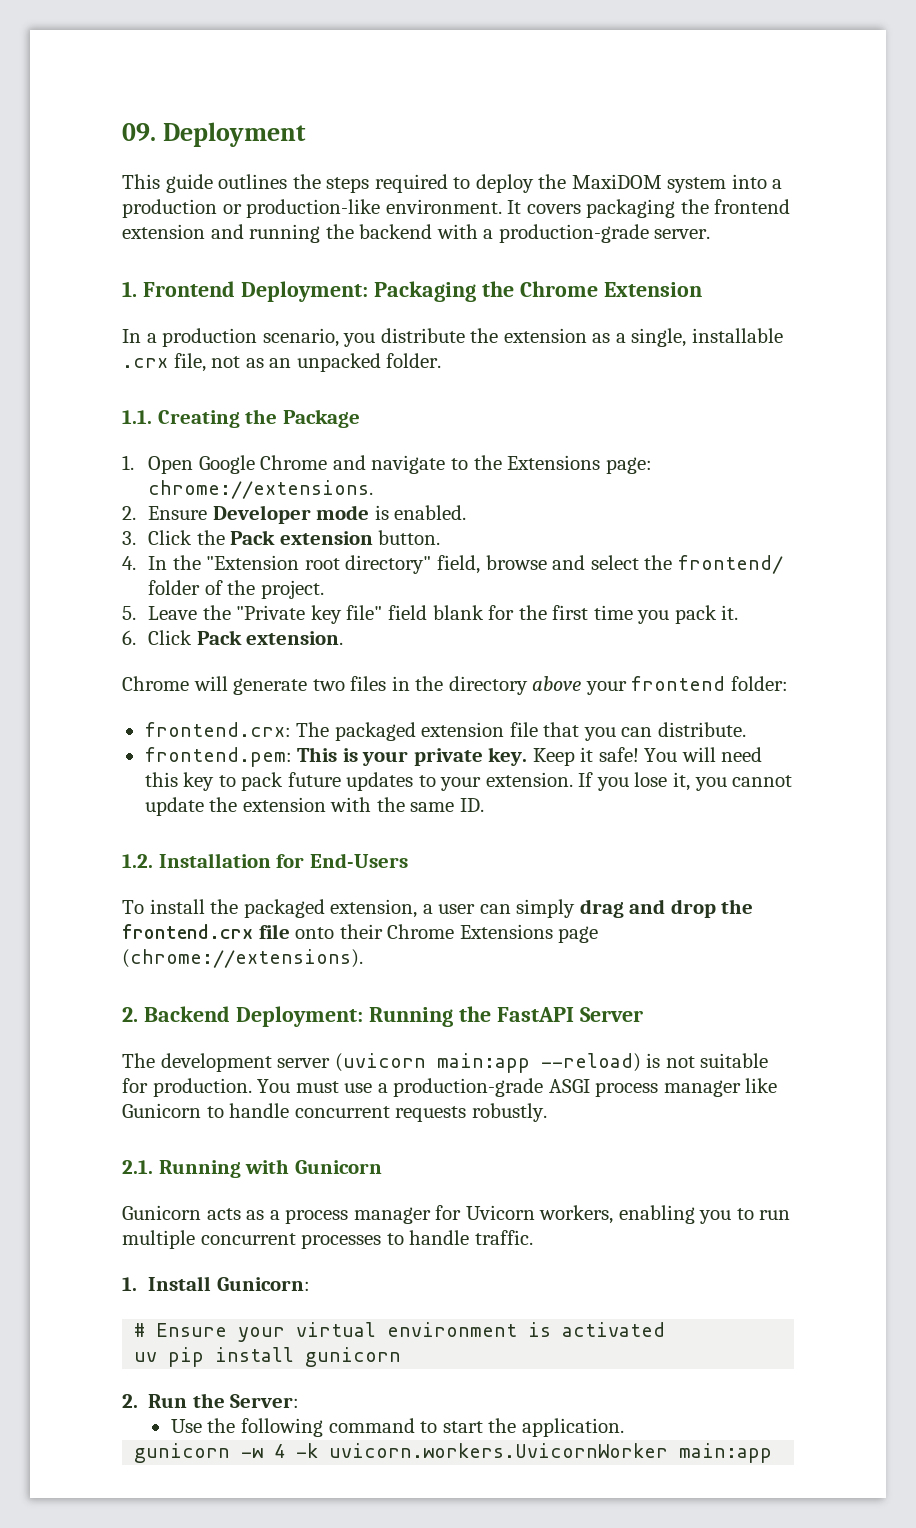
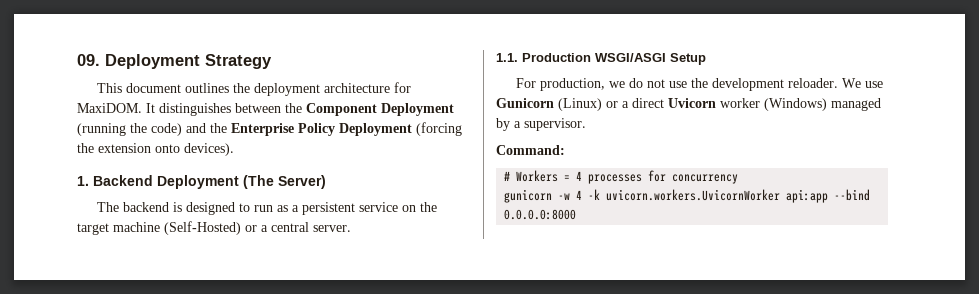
- 09. Deployment
- This guide outlines the steps required to deploy the MaxiDOM system into a production or production-like environment. It covers packaging the frontend extension and running the backend with a production-grade server.
- 1. Frontend Deployment: Packaging the Chrome Extension
- In a production scenario, you distribute the extension as a single, installable .crx file, not as an unpacked folder.
- 1.1. Creating the Package
- 1. Open Google Chrome and navigate to the Extensions page: chrome://extensions.
- 2. Ensure Developer mode is enabled.
- 3. Click the Pack extension button.
- 4. In the "Extension root directory" field, browse and select the frontend/ folder of the project.
- 5. Leave the "Private key file" field blank for the first time you pack it.
- 6. Click Pack extension.
- Chrome will generate two files in the directory above your frontend folder:
- frontend.crx: The packaged extension file that you can distribute.
- frontend.pem: This is your private key. Keep it safe! You will need this key to pack future updates to your extension. If you lose it, you cannot update the extension with the same ID.
- 1.2. Installation for End-Users
- To install the packaged extension, a user can simply drag and drop the frontend.crx file onto their Chrome Extensions page (chrome://extensions).
- 2. Backend Deployment: Running the FastAPI Server
- The development server (uvicorn main:app --reload) is not suitable for production. You must use a production-grade ASGI process manager like Gunicorn to handle concurrent requests robustly.
- 2.1. Running with Gunicorn
- Gunicorn acts as a process manager for Uvicorn workers, enabling you to run multiple concurrent processes to handle traffic.
- 1. Install Gunicorn:
- # Ensure your virtual environment is activated
- uv pip install gunicorn
- 2. Run the Server:
- Use the following command to start the application.
+ 09. Deployment Strategy
+ This document outlines the deployment architecture for MaxiDOM. It distinguishes between the Component Deployment (running the code) and the Enterprise Policy Deployment (forcing the extension onto devices).
+ 1. Backend Deployment (The Server)
+ The backend is designed to run as a persistent service on the target machine (Self-Hosted) or a central server.
+ 1.1. Production WSGI/ASGI Setup
+ For production, we do not use the development reloader. We use Gunicorn (Linux) or a direct Uvicorn worker (Windows) managed by a supervisor.
+ Command:
+ # Workers = 4 processes for concurrency
- gunicorn -w 4 -k uvicorn.workers.UvicornWorker main:app
+ gunicorn -w 4 -k uvicorn.workers.UvicornWorker api:app --bind 0.0.0.0:8000

